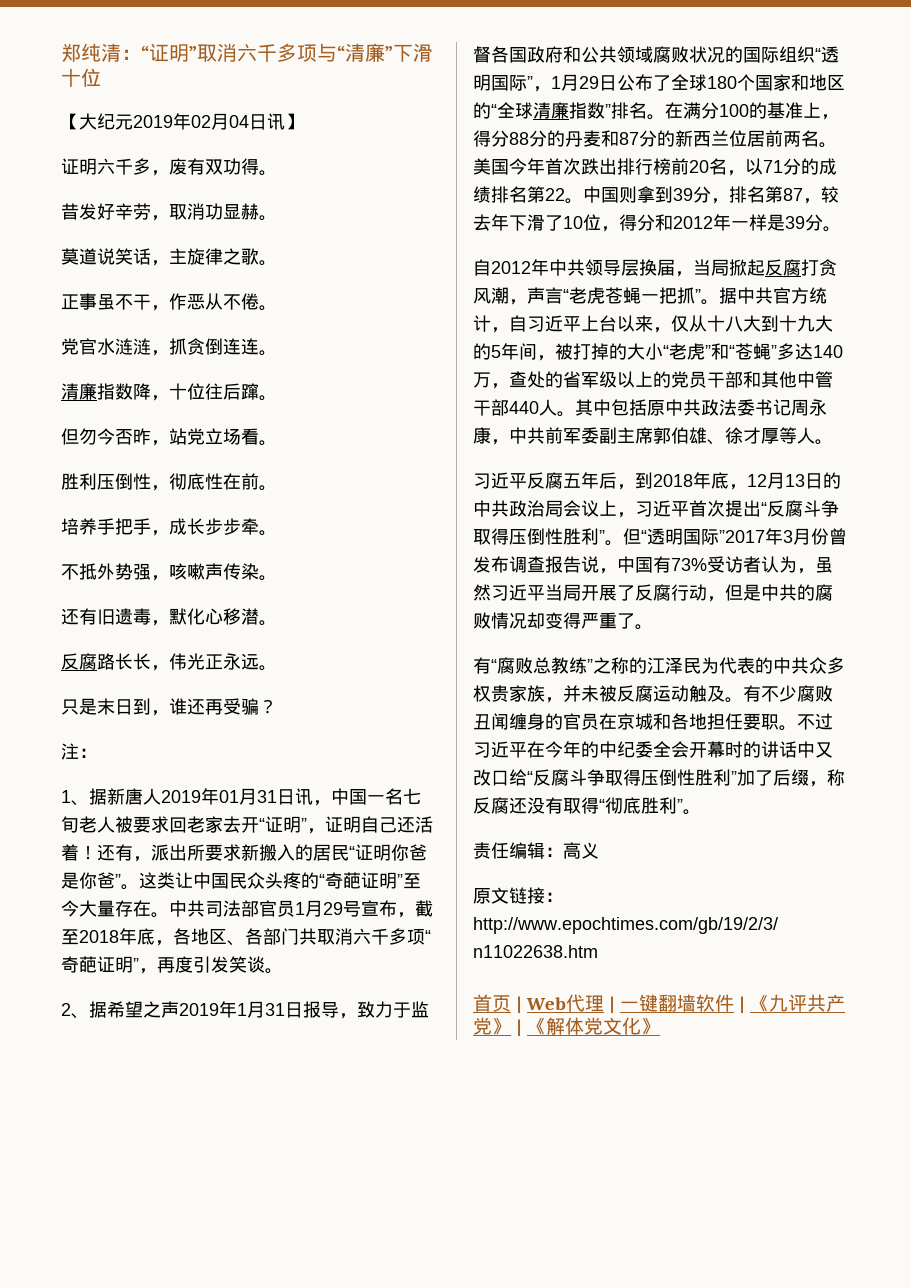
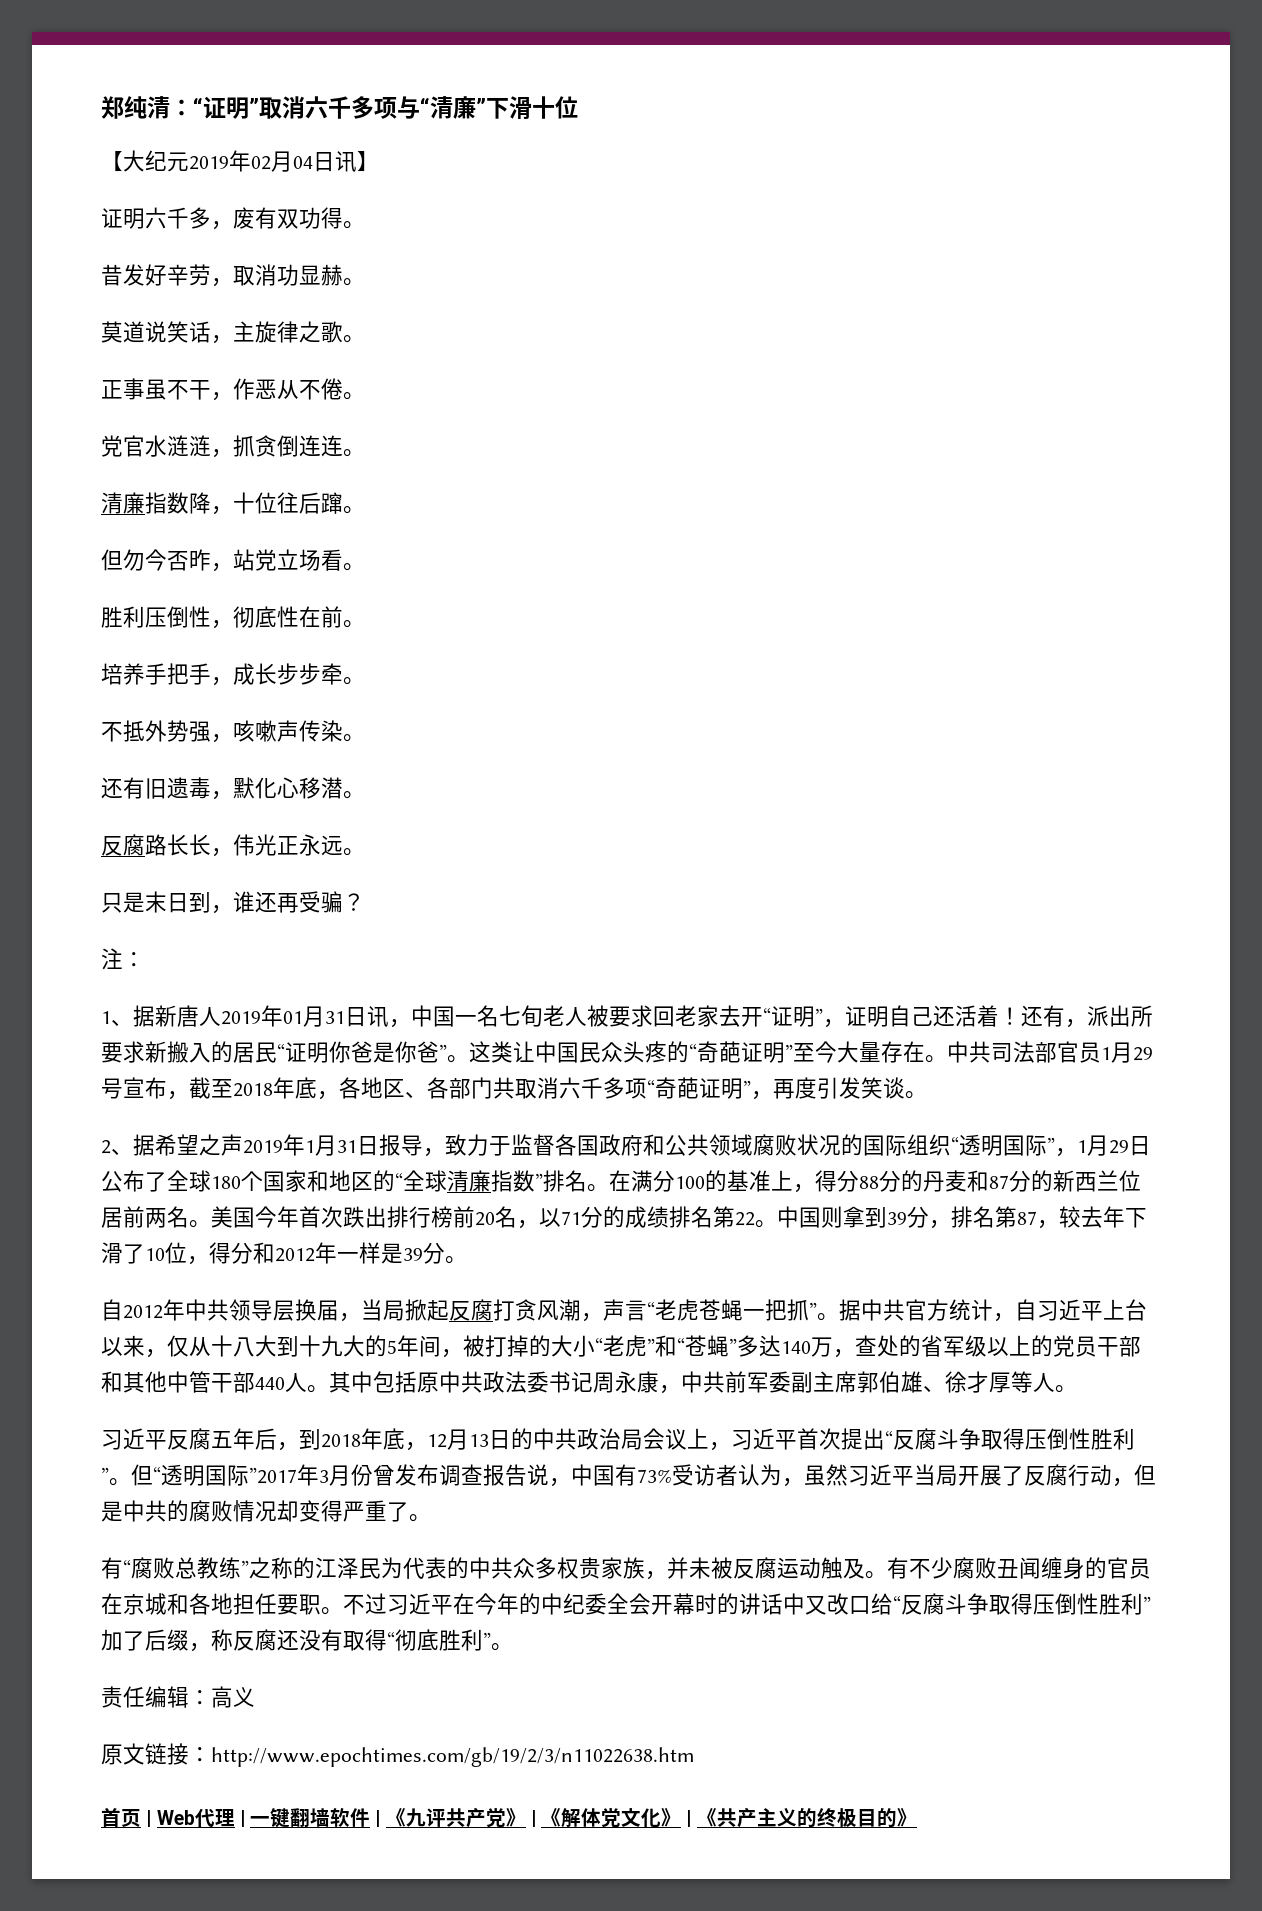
- 首页 | Web代理 | 一键翻墙软件 | 《九评共产党》 | 《解体党文化》
+ 首页 | Web代理 | 一键翻墙软件 | 《九评共产党》 | 《解体党文化》 | 《共产主义的终极目的》

